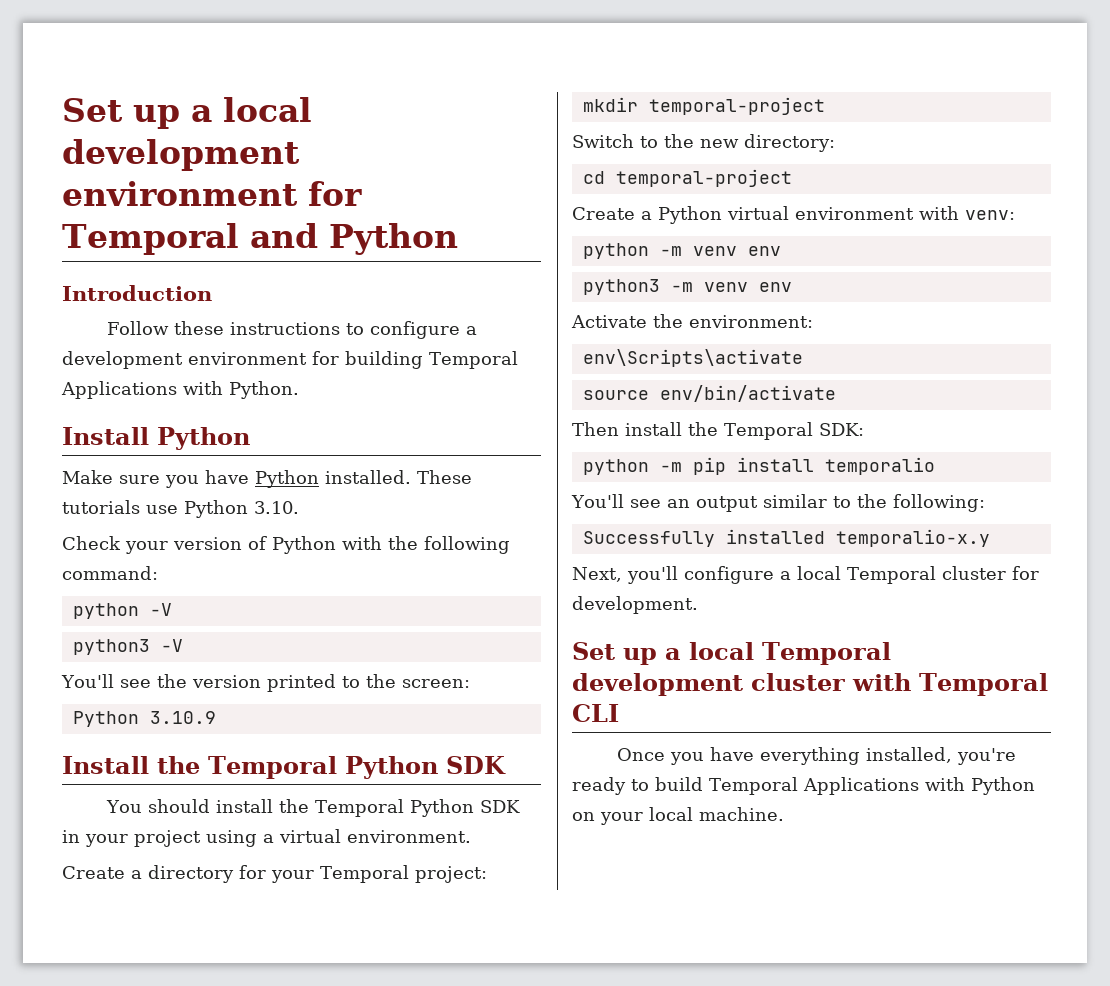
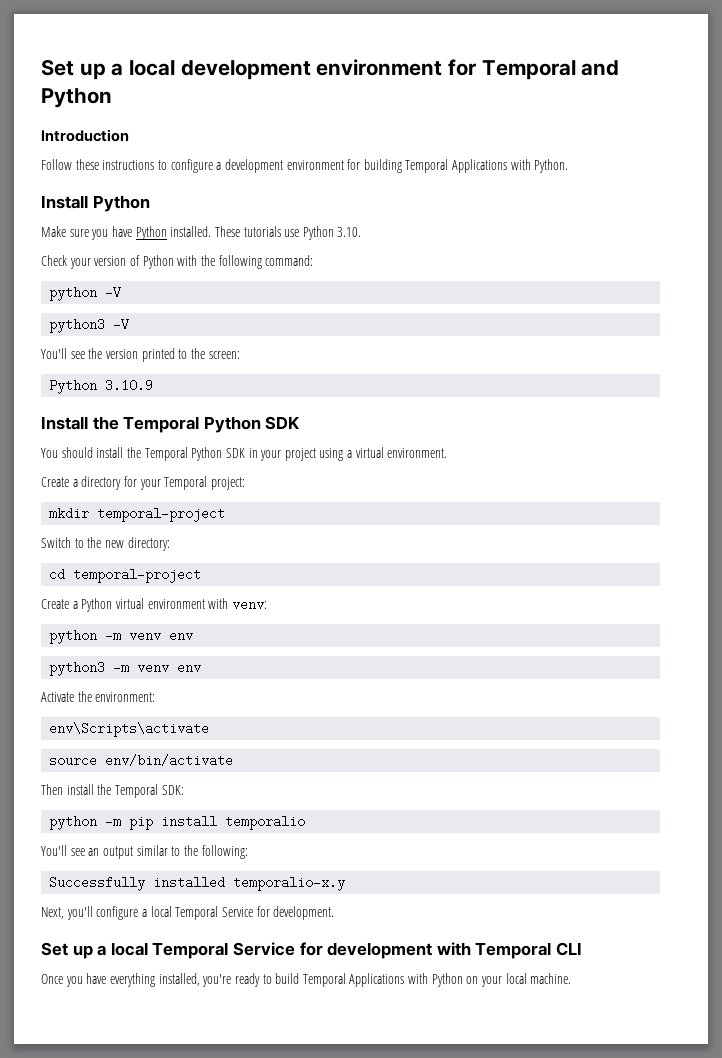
- Next, you'll configure a local Temporal cluster for development.
+ Next, you'll configure a local Temporal Service for development.
- Set up a local Temporal development cluster with Temporal CLI
+ Set up a local Temporal Service for development with Temporal CLI

